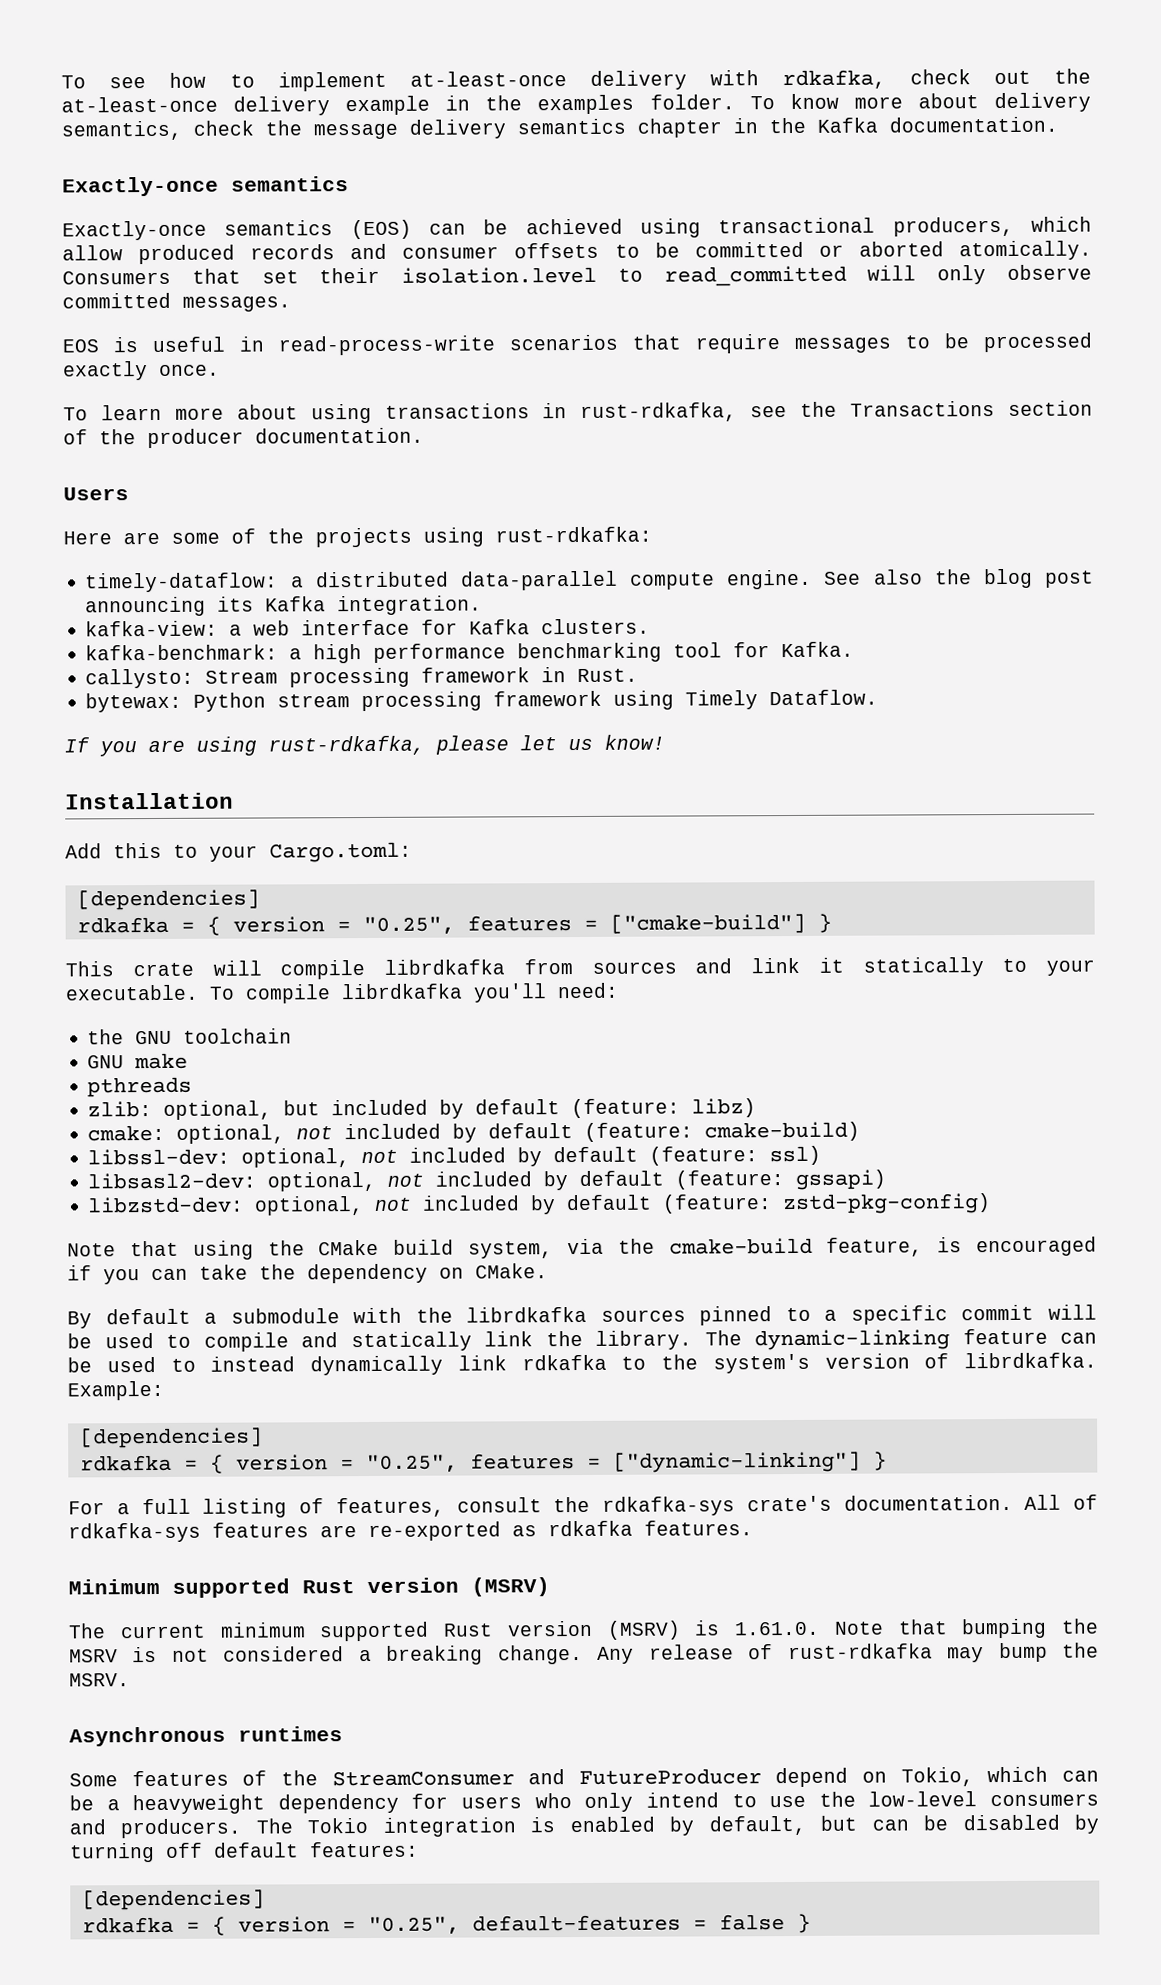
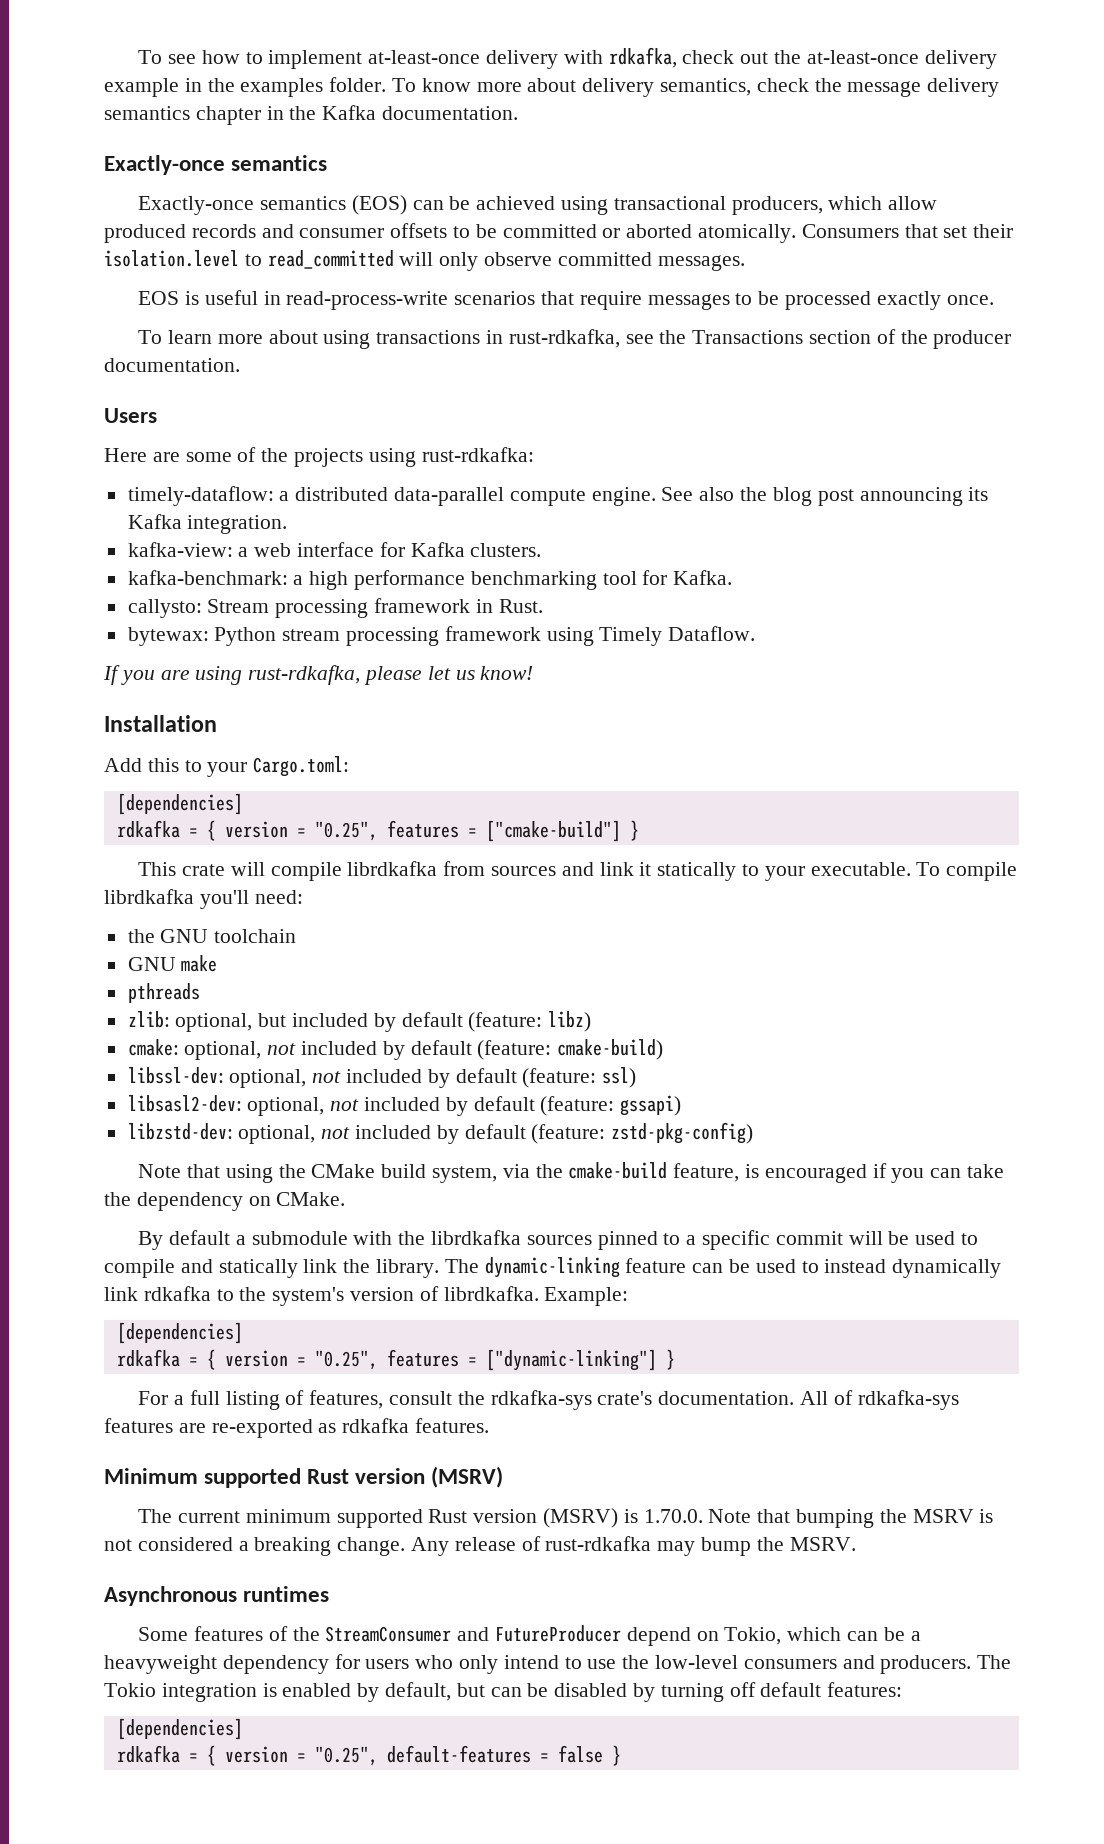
- The current minimum supported Rust version (MSRV) is 1.61.0. Note that bumping the MSRV is not considered a breaking change.
+ The current minimum supported Rust version (MSRV) is 1.70.0. Note that bumping the MSRV is not considered a breaking change.

